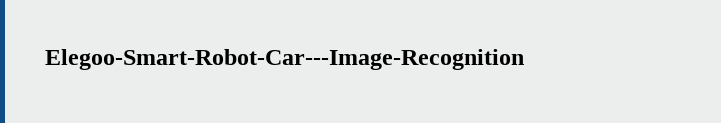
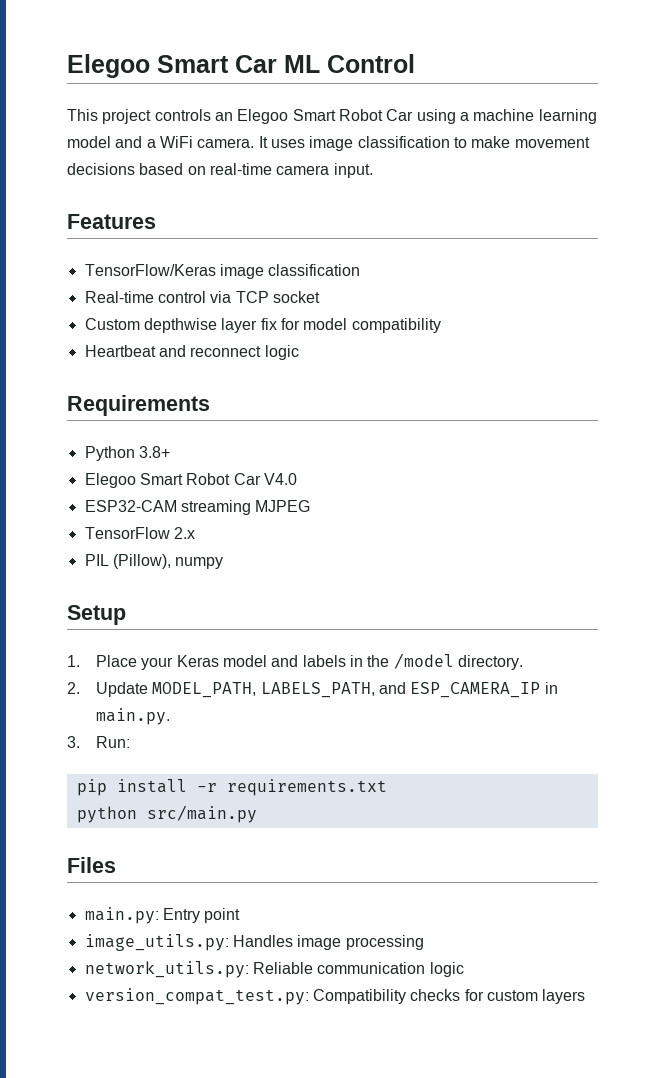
- Elegoo-Smart-Robot-Car---Image-Recognition
+ Elegoo Smart Car ML Control
+ This project controls an Elegoo Smart Robot Car using a machine learning model and a WiFi camera. It uses image classification to make movement decisions based on real-time camera input.
+ Features
+ TensorFlow/Keras image classification
+ Real-time control via TCP socket
+ Custom depthwise layer fix for model compatibility
+ Heartbeat and reconnect logic
+ Requirements
+ Python 3.8+
+ Elegoo Smart Robot Car V4.0
+ ESP32-CAM streaming MJPEG
+ TensorFlow 2.x
+ PIL (Pillow), numpy
+ Setup
+ 1. Place your Keras model and labels in the /model directory.
+ 2. Update MODEL_PATH, LABELS_PATH, and ESP_CAMERA_IP in main.py.
+ 3. Run:
+ pip install -r requirements.txt
+ python src/main.py
+ Files
+ main.py: Entry point
+ image_utils.py: Handles image processing
+ network_utils.py: Reliable communication logic
+ version_compat_test.py: Compatibility checks for custom layers

